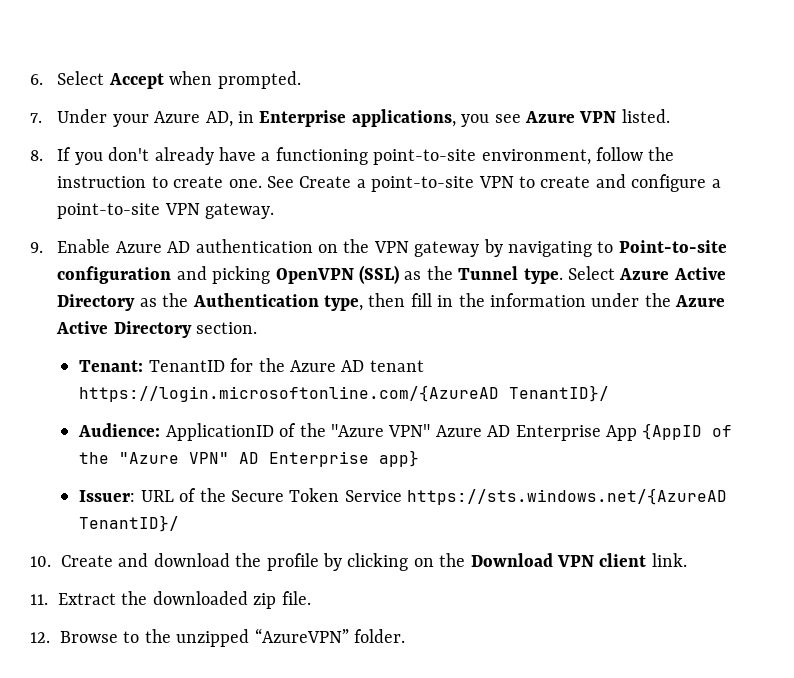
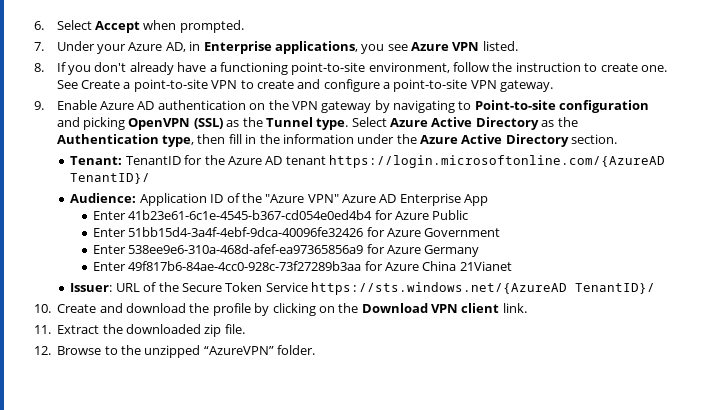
- Audience: ApplicationID of the "Azure VPN" Azure AD Enterprise App {AppID of the "Azure VPN" AD Enterprise app}
+ Audience: Application ID of the "Azure VPN" Azure AD Enterprise App
+ Enter 41b23e61-6c1e-4545-b367-cd054e0ed4b4 for Azure Public
+ Enter 51bb15d4-3a4f-4ebf-9dca-40096fe32426 for Azure Government
+ Enter 538ee9e6-310a-468d-afef-ea97365856a9 for Azure Germany
+ Enter 49f817b6-84ae-4cc0-928c-73f27289b3aa for Azure China 21Vianet

